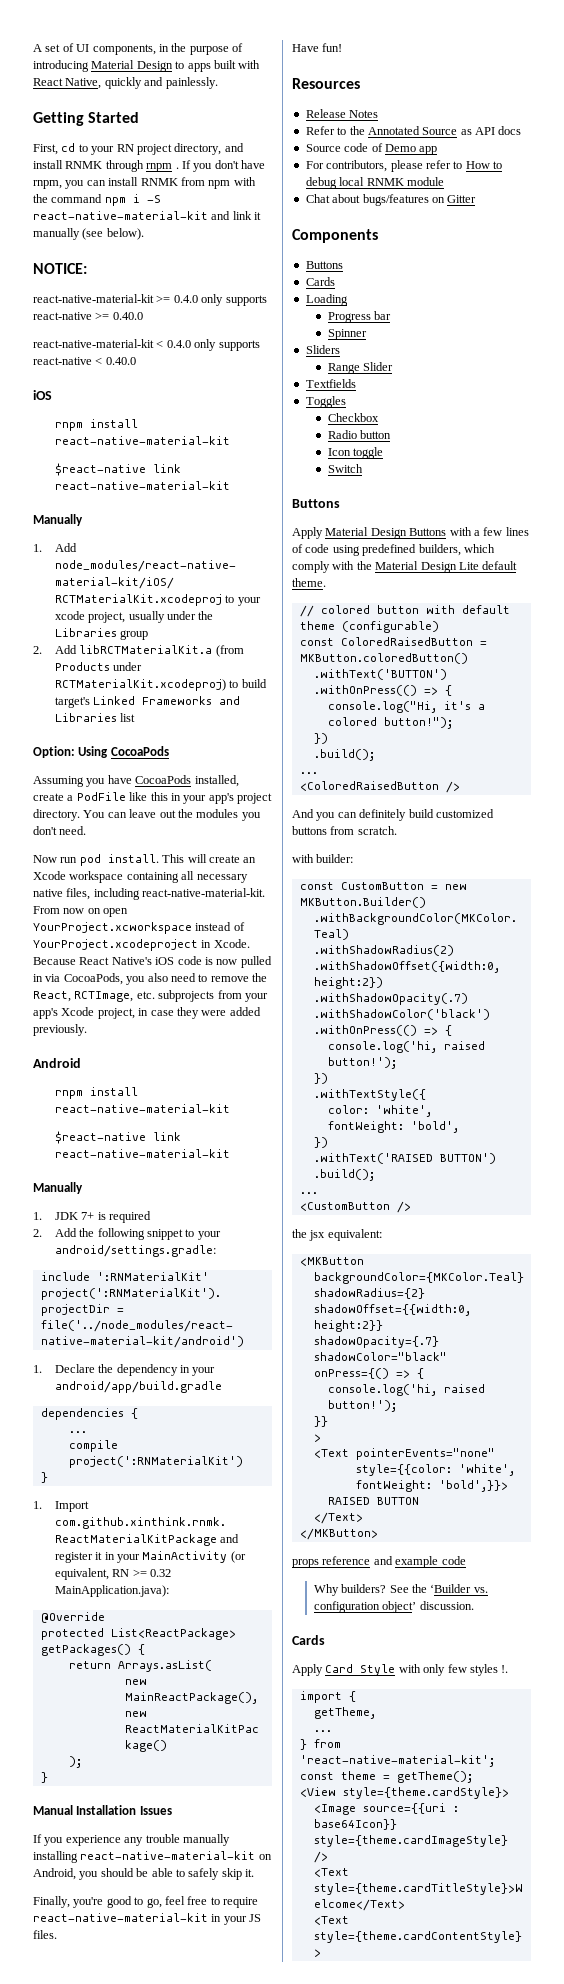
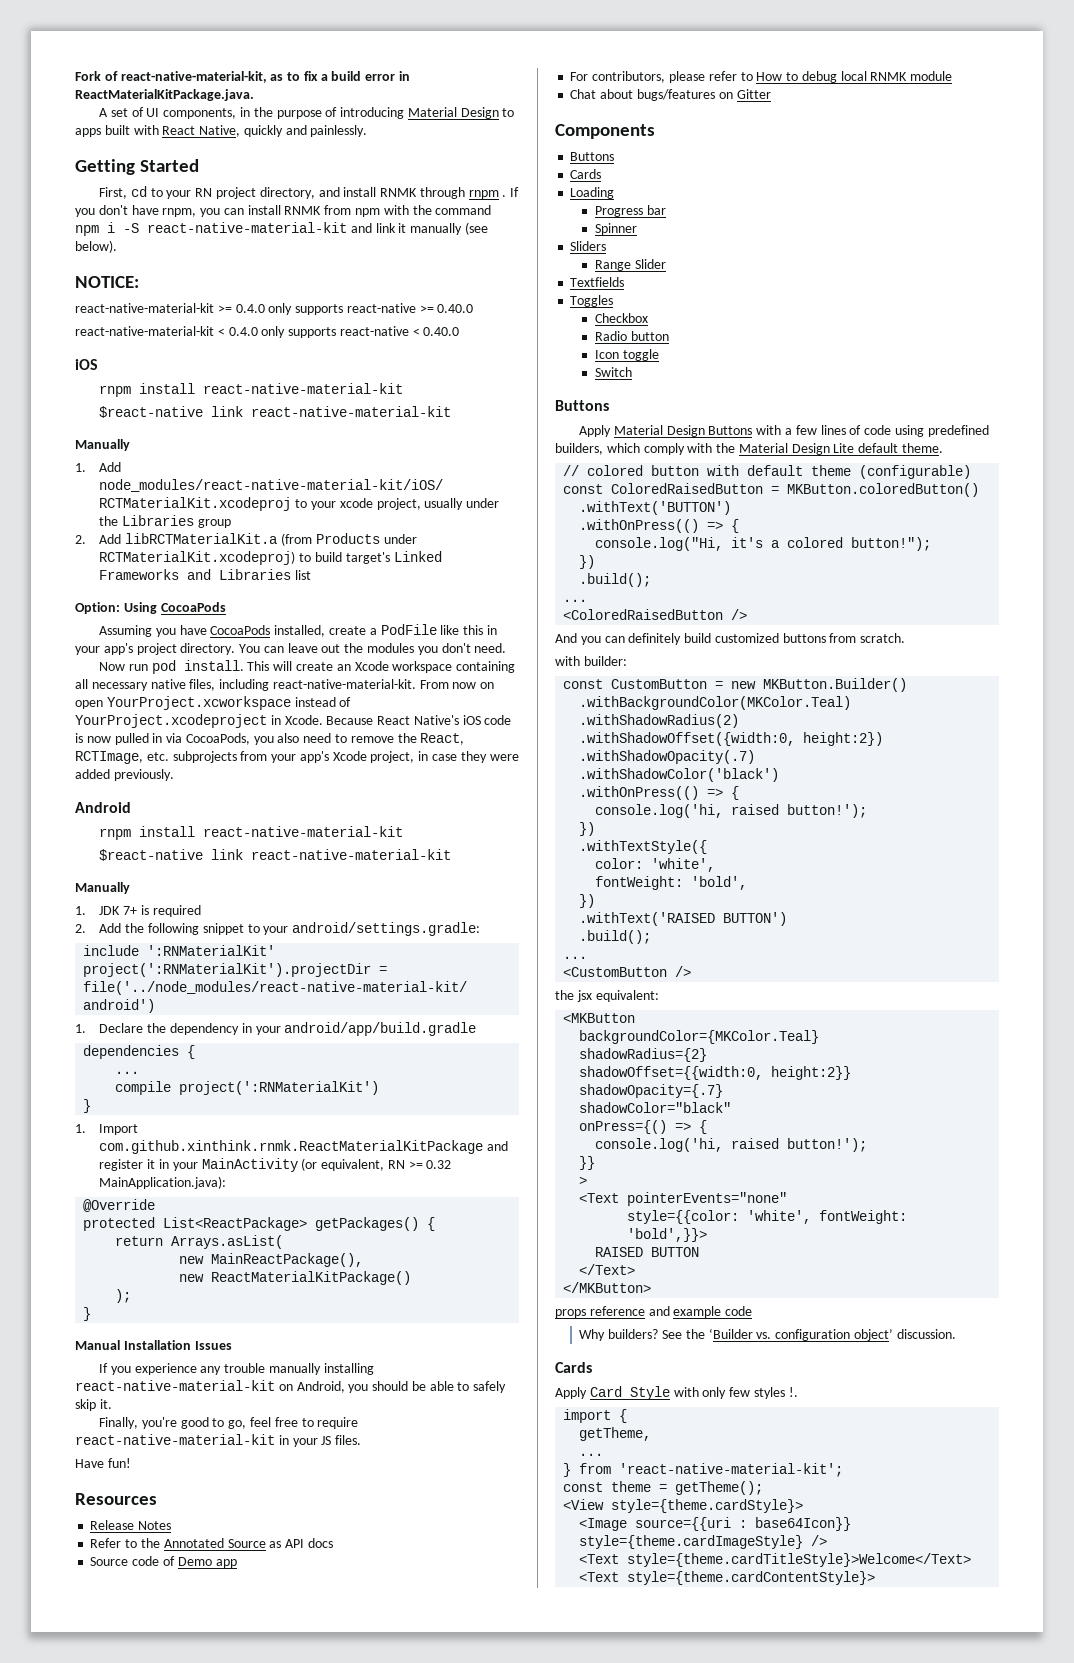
+ Fork of react-native-material-kit, as to fix a build error in ReactMaterialKitPackage.java.

